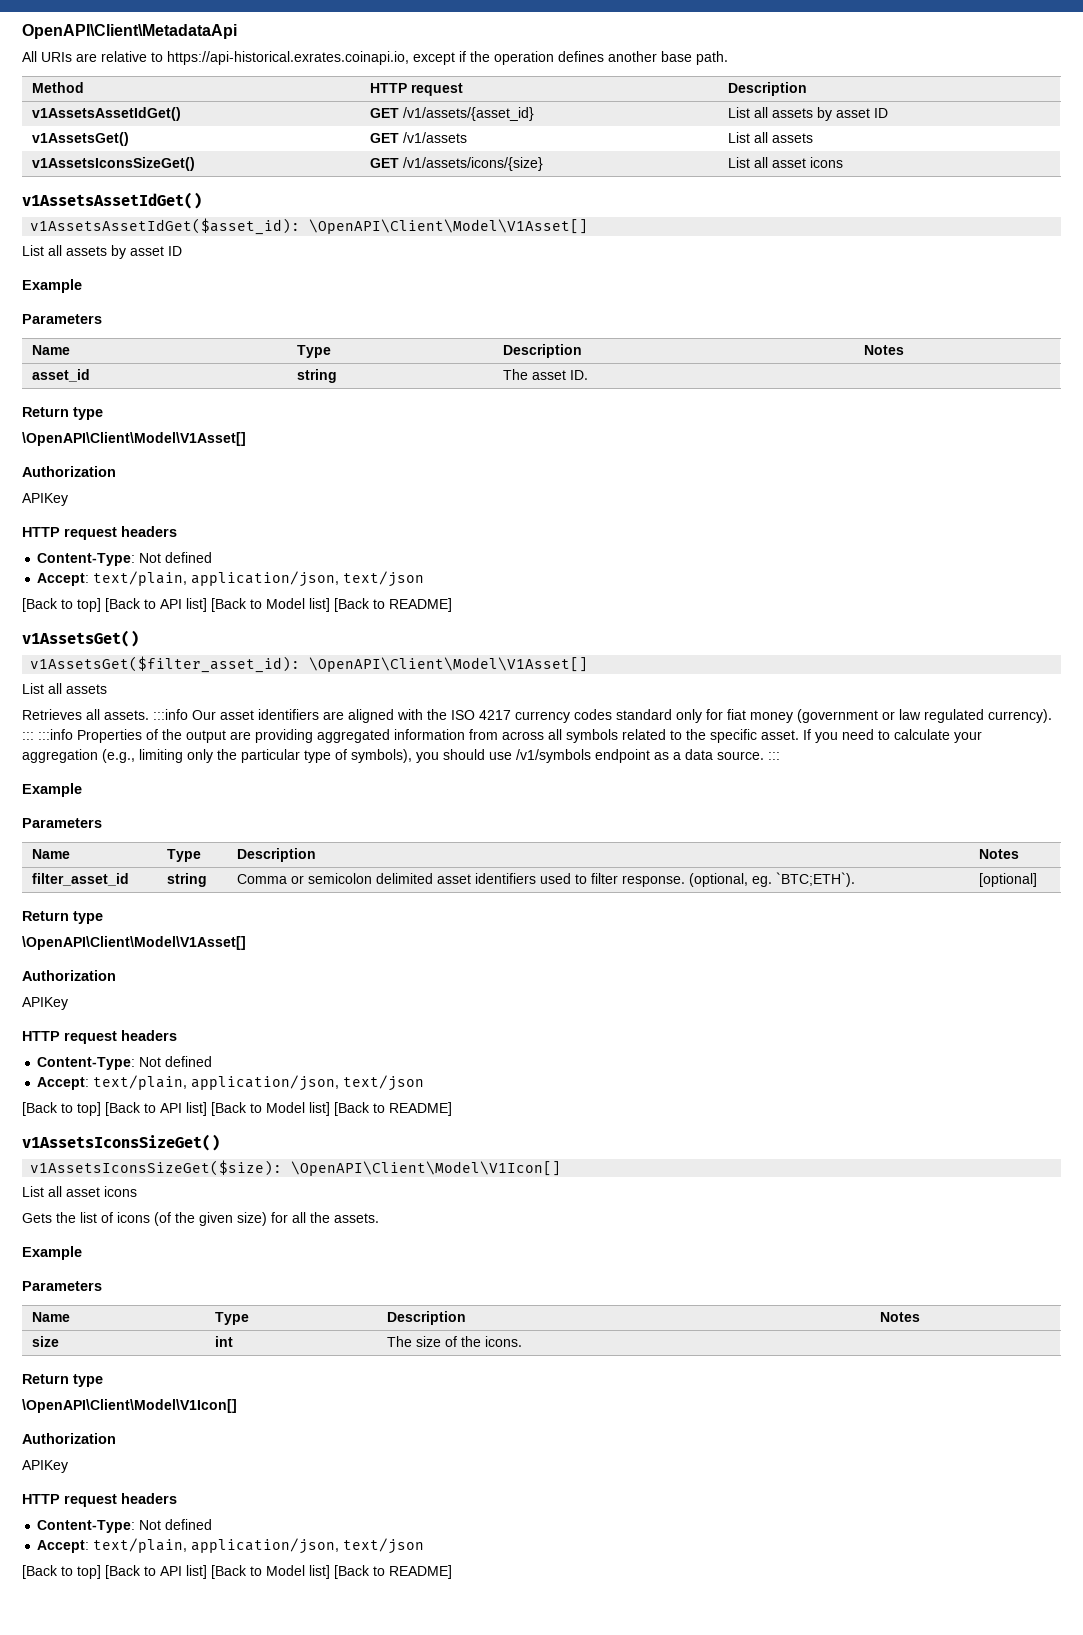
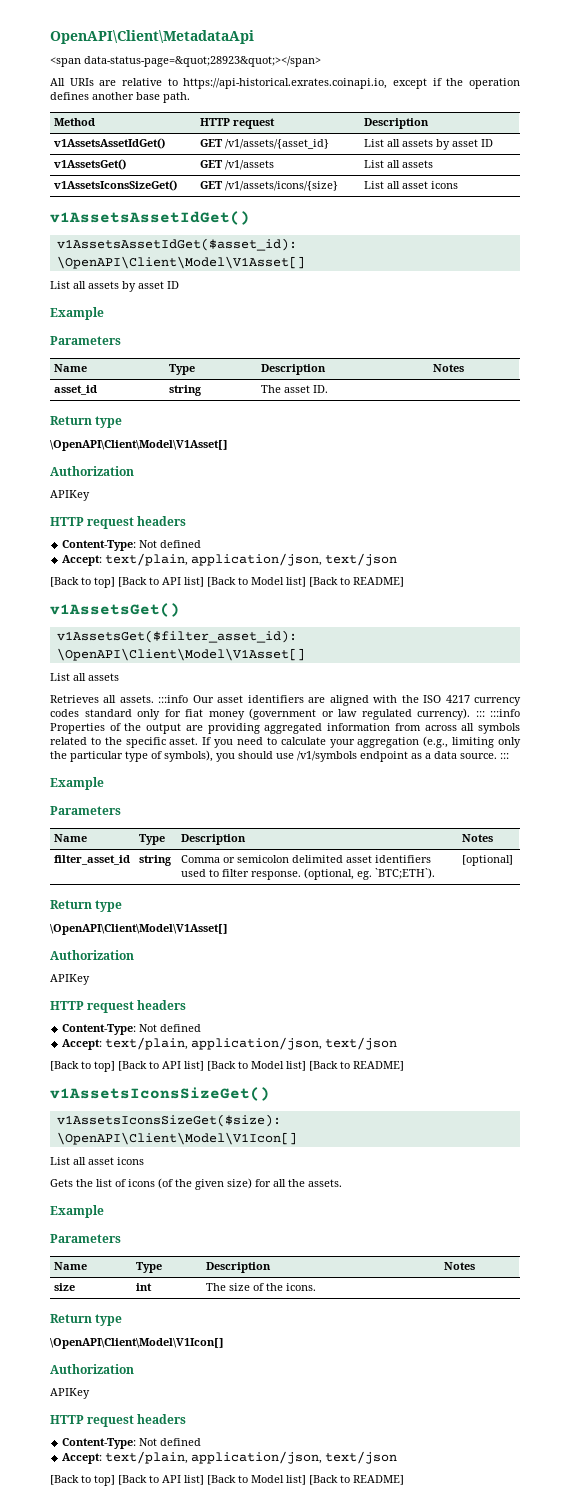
+ <span data-status-page=&quot;28923&quot;></span>

